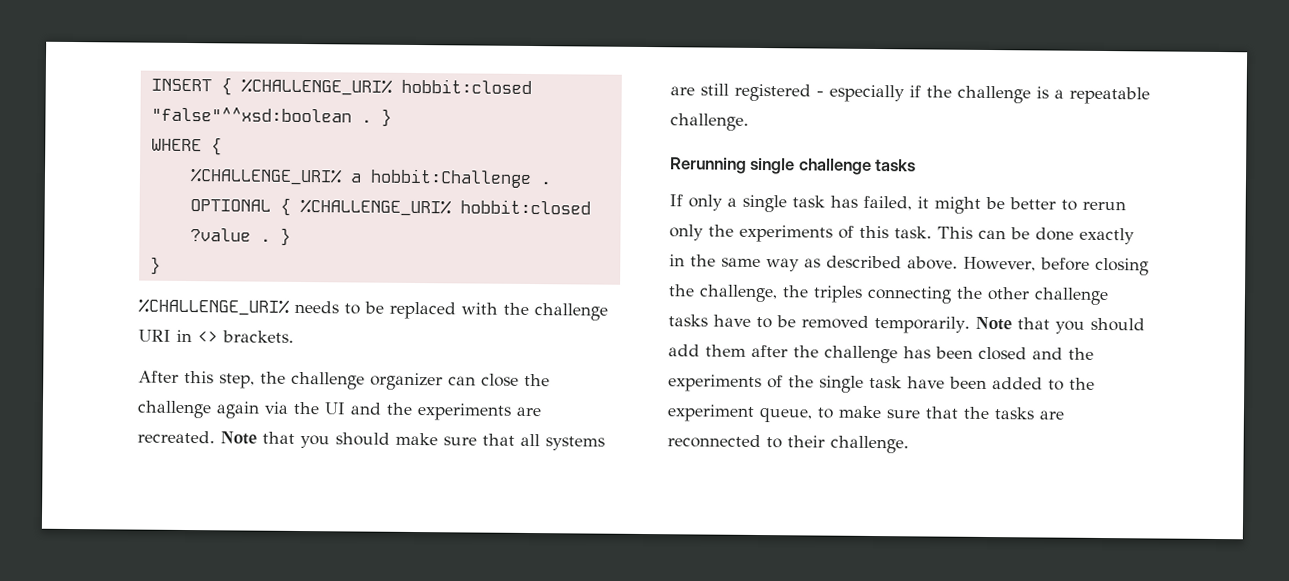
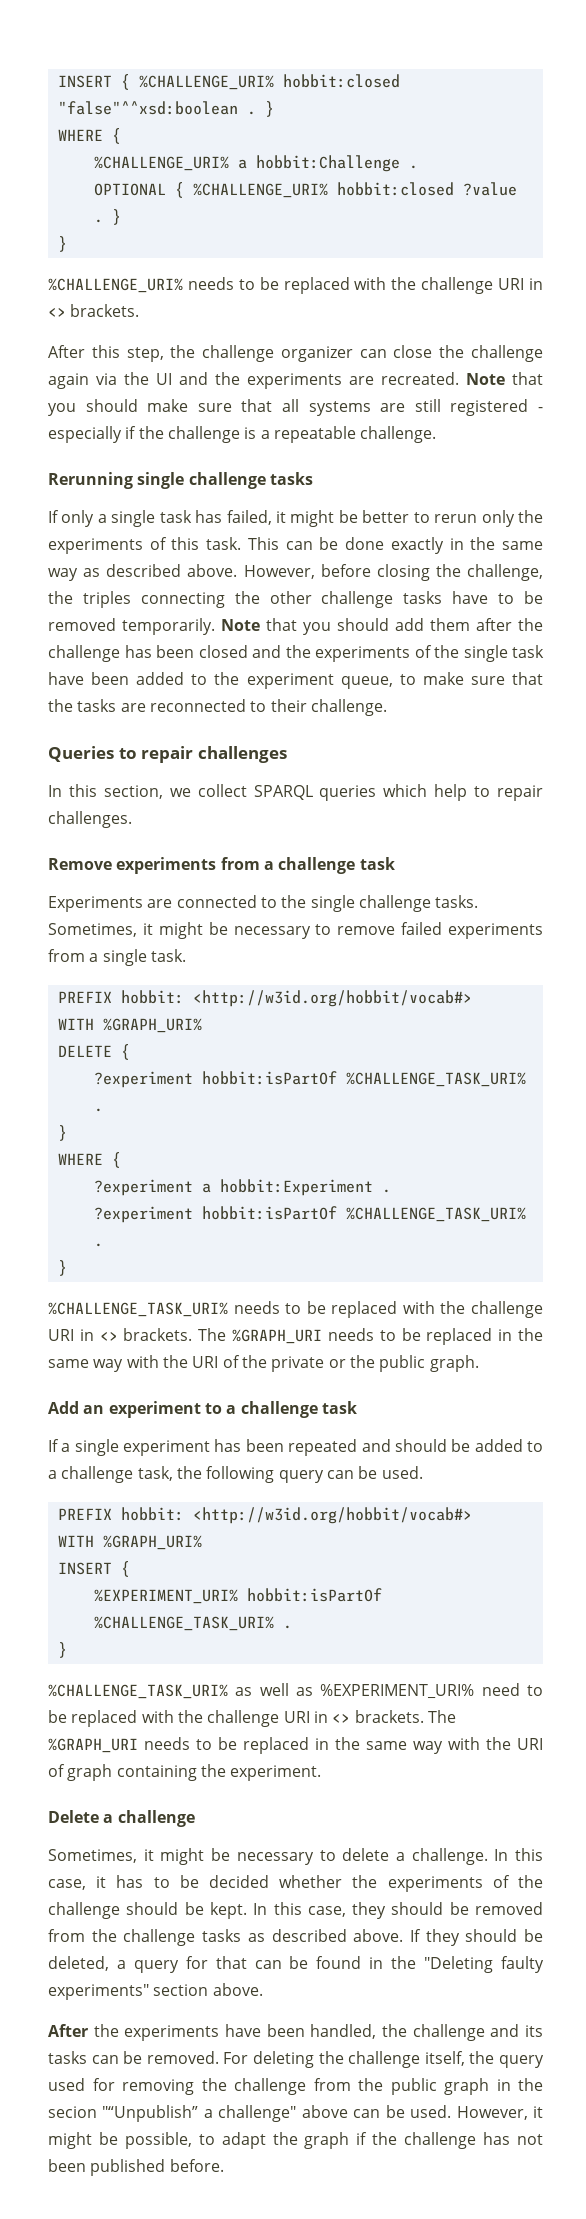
+ Queries to repair challenges
+ In this section, we collect SPARQL queries which help to repair challenges.
+ Remove experiments from a challenge task
+ Experiments are connected to the single challenge tasks. Sometimes, it might be necessary to remove failed experiments from a single task.
+ PREFIX hobbit: <http://w3id.org/hobbit/vocab#>
+ WITH %GRAPH_URI%
+ DELETE {
+ ?experiment hobbit:isPartOf %CHALLENGE_TASK_URI% .
+ }
+ WHERE {
+ ?experiment a hobbit:Experiment .
+ ?experiment hobbit:isPartOf %CHALLENGE_TASK_URI% .
+ }
+ %CHALLENGE_TASK_URI% needs to be replaced with the challenge URI in <> brackets. The %GRAPH_URI needs to be replaced in the same way with the URI of the private or the public graph.
+ Add an experiment to a challenge task
+ If a single experiment has been repeated and should be added to a challenge task, the following query can be used.
+ PREFIX hobbit: <http://w3id.org/hobbit/vocab#>
+ WITH %GRAPH_URI%
+ INSERT {
+ %EXPERIMENT_URI% hobbit:isPartOf %CHALLENGE_TASK_URI% .
+ }
+ %CHALLENGE_TASK_URI% as well as %EXPERIMENT_URI% need to be replaced with the challenge URI in <> brackets. The %GRAPH_URI needs to be replaced in the same way with the URI of graph containing the experiment.
+ Delete a challenge
+ Sometimes, it might be necessary to delete a challenge. In this case, it has to be decided whether the experiments of the challenge should be kept. In this case, they should be removed from the challenge tasks as described above. If they should be deleted, a query for that can be found in the "Deleting faulty experiments" section above.
+ After the experiments have been handled, the challenge and its tasks can be removed. For deleting the challenge itself, the query used for removing the challenge from the public graph in the secion "“Unpublish” a challenge" above can be used. However, it might be possible, to adapt the graph if the challenge has not been published before.

